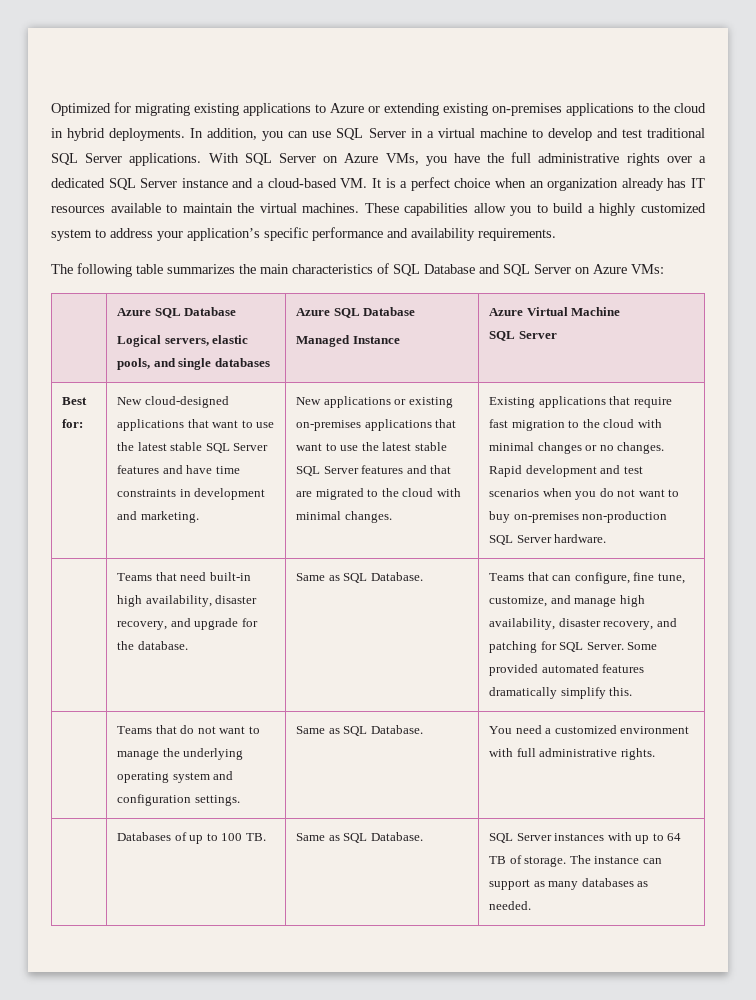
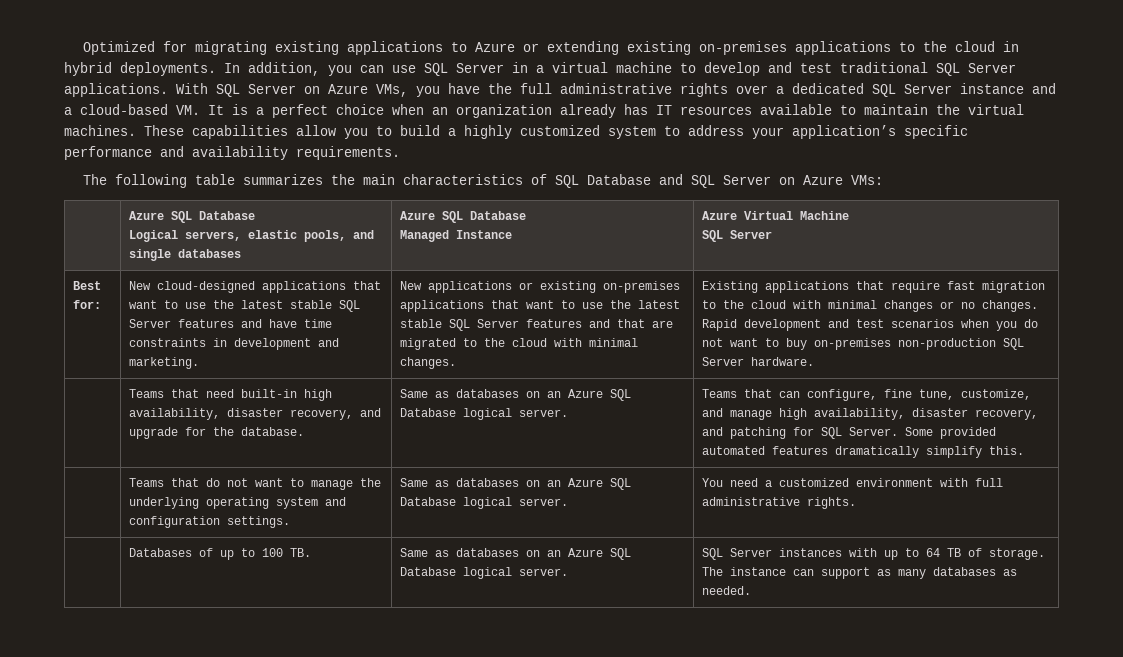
- Teams that need built-in high availability, disaster recovery, and upgrade for the database. | Same as SQL Database.
+ Teams that need built-in high availability, disaster recovery, and upgrade for the database. | Same as databases on an Azure SQL Database logical server.
- | Teams that do not want to manage the underlying operating system and configuration settings. | Same as SQL Database. | You need a customized environment with full administrative rights.
+ | Teams that do not want to manage the underlying operating system and configuration settings. | Same as databases on an Azure SQL Database logical server. | You need a customized environment with full administrative rights.
- | Databases of up to 100 TB. | Same as SQL Database. | SQL Server instances with up to 64 TB of storage. The instance can support as many databases as needed.
+ | Databases of up to 100 TB. | Same as databases on an Azure SQL Database logical server. | SQL Server instances with up to 64 TB of storage. The instance can support as many databases as needed.

